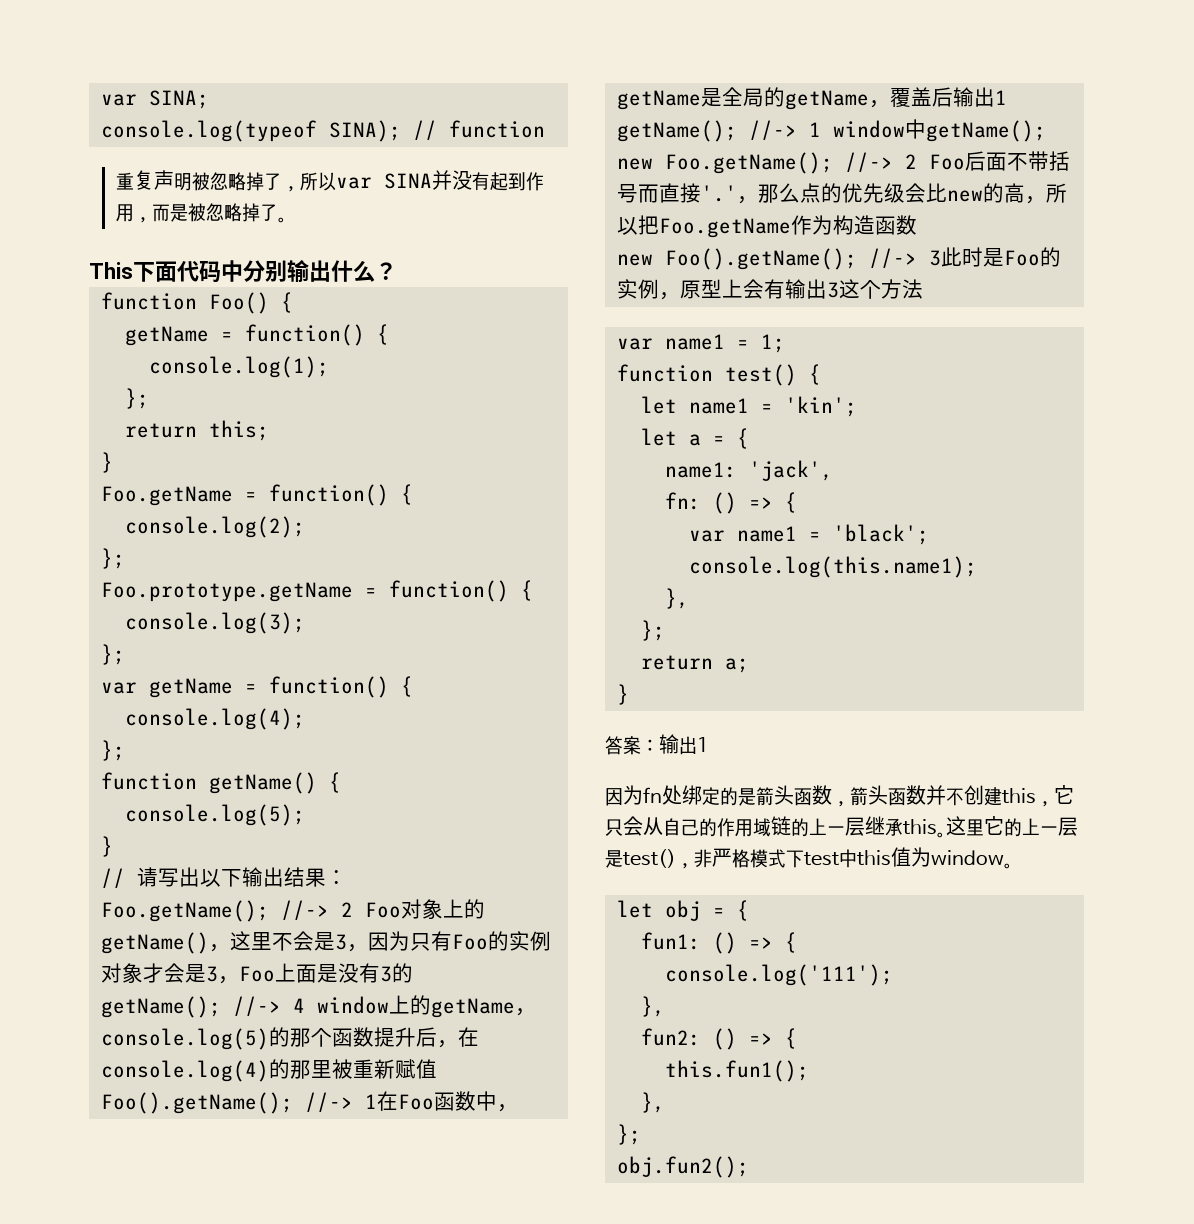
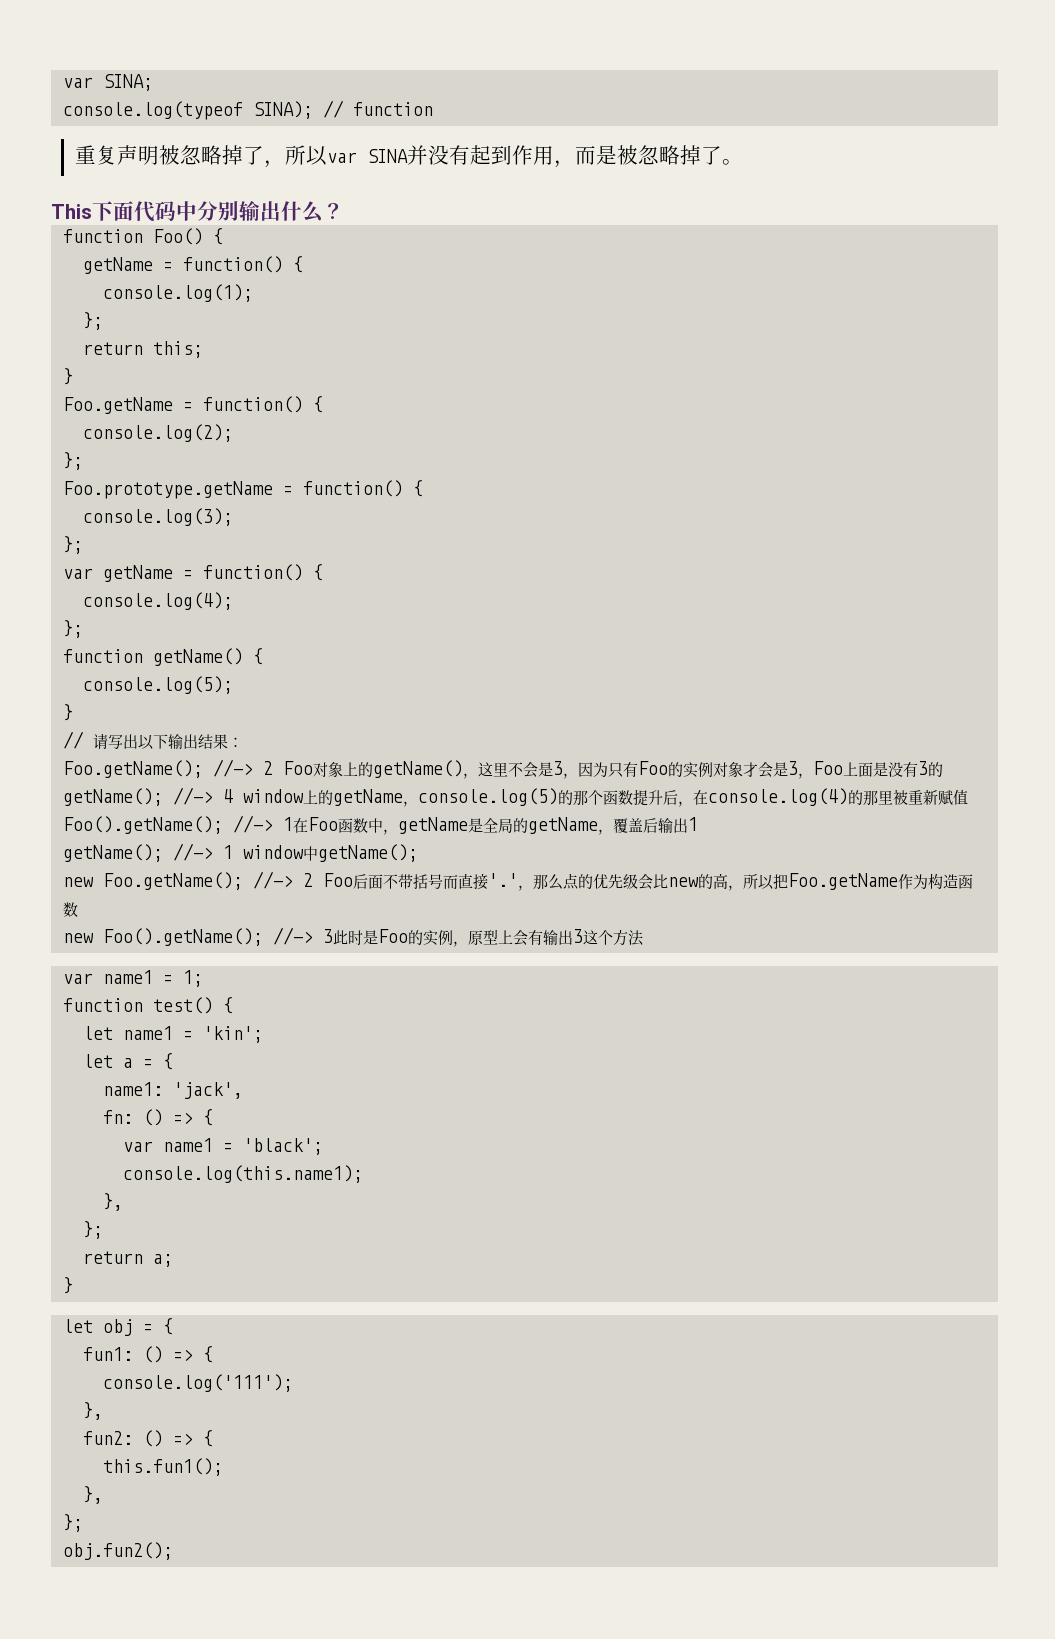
- 答案：输出1
- 因为fn处绑定的是箭头函数，箭头函数并不创建this，它只会从自己的作用域链的上一层继承this。这里它的上一层是test()，非严格模式下test中this值为window。

